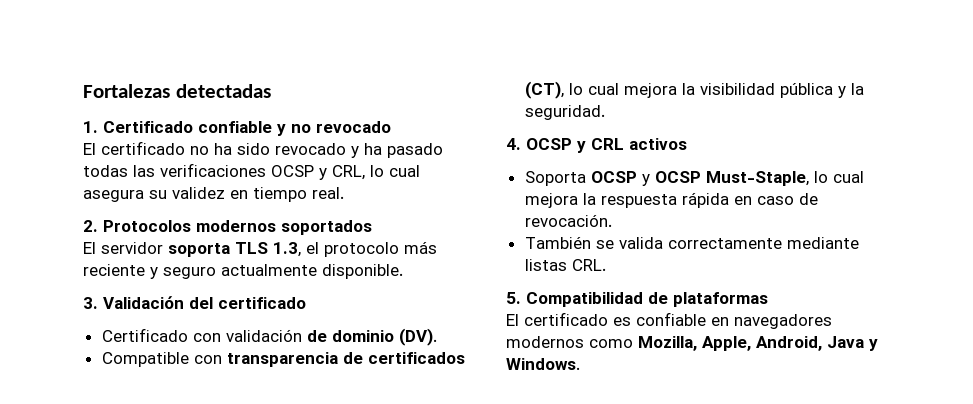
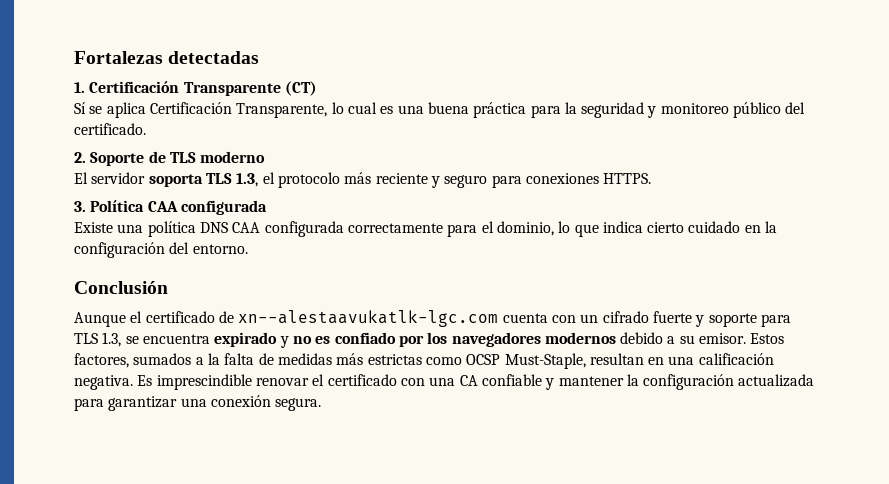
- 1. Certificado confiable y no revocado
- El certificado no ha sido revocado y ha pasado todas las verificaciones OCSP y CRL, lo cual asegura su validez en tiempo real.
- 2. Protocolos modernos soportados
+ 1. Certificación Transparente (CT)
+ Sí se aplica Certificación Transparente, lo cual es una buena práctica para la seguridad y monitoreo público del certificado.
+ 2. Soporte de TLS moderno
- El servidor soporta TLS 1.3, el protocolo más reciente y seguro actualmente disponible.
- 3. Validación del certificado
- Certificado con validación de dominio (DV).
- Compatible con transparencia de certificados (CT), lo cual mejora la visibilidad pública y la seguridad.
- 4. OCSP y CRL activos
- Soporta OCSP y OCSP Must-Staple, lo cual mejora la respuesta rápida en caso de revocación.
- También se valida correctamente mediante listas CRL.
- 5. Compatibilidad de plataformas
- El certificado es confiable en navegadores modernos como Mozilla, Apple, Android, Java y Windows.
+ El servidor soporta TLS 1.3, el protocolo más reciente y seguro para conexiones HTTPS.
+ 3. Política CAA configurada
+ Existe una política DNS CAA configurada correctamente para el dominio, lo que indica cierto cuidado en la configuración del entorno.
+ Conclusión
+ Aunque el certificado de xn--alestaavukatlk-lgc.com cuenta con un cifrado fuerte y soporte para TLS 1.3, se encuentra expirado y no es confiado por los navegadores modernos debido a su emisor. Estos factores, sumados a la falta de medidas más estrictas como OCSP Must-Staple, resultan en una calificación negativa. Es imprescindible renovar el certificado con una CA confiable y mantener la configuración actualizada para garantizar una conexión segura.

